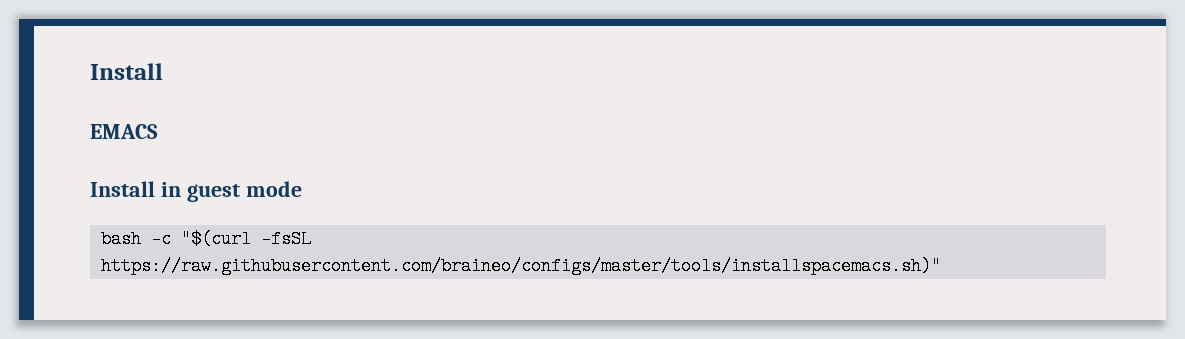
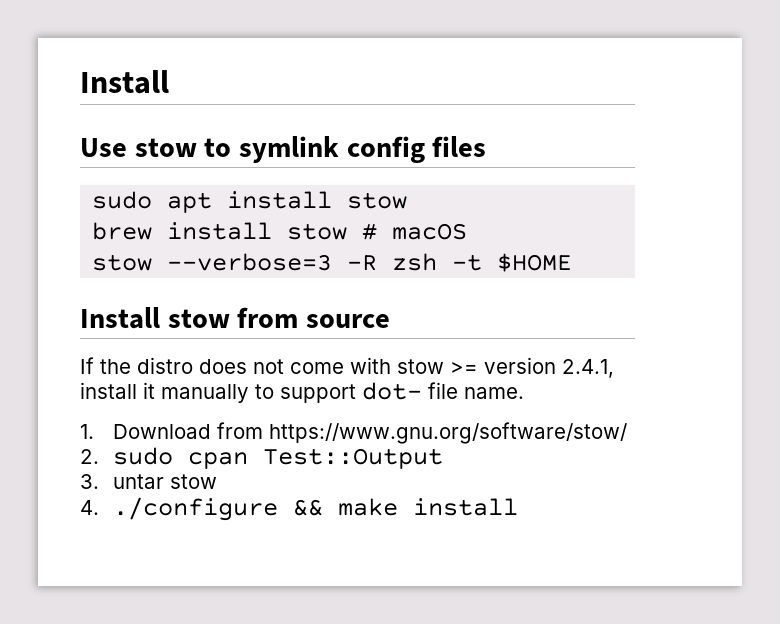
- EMACS
- Install in guest mode
- bash -c "$(curl -fsSL https://raw.githubusercontent.com/braineo/configs/master/tools/installspacemacs.sh)"
+ Use stow to symlink config files
+ sudo apt install stow
+ brew install stow # macOS
+ stow --verbose=3 -R zsh -t $HOME
+ Install stow from source
+ If the distro does not come with stow >= version 2.4.1, install it manually to support dot- file name.
+ 1. Download from https://www.gnu.org/software/stow/
+ 2. sudo cpan Test::Output
+ 3. untar stow
+ 4. ./configure && make install

